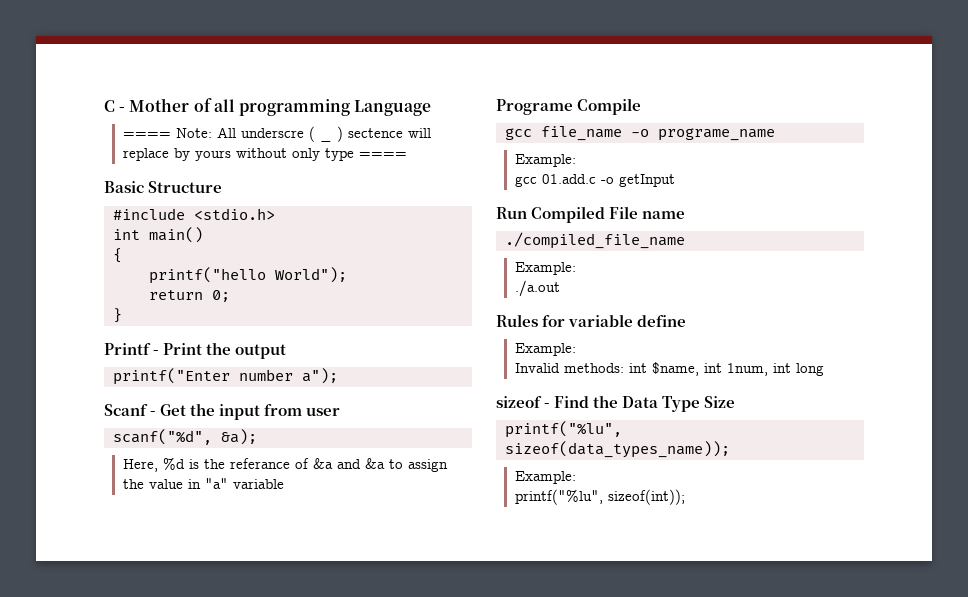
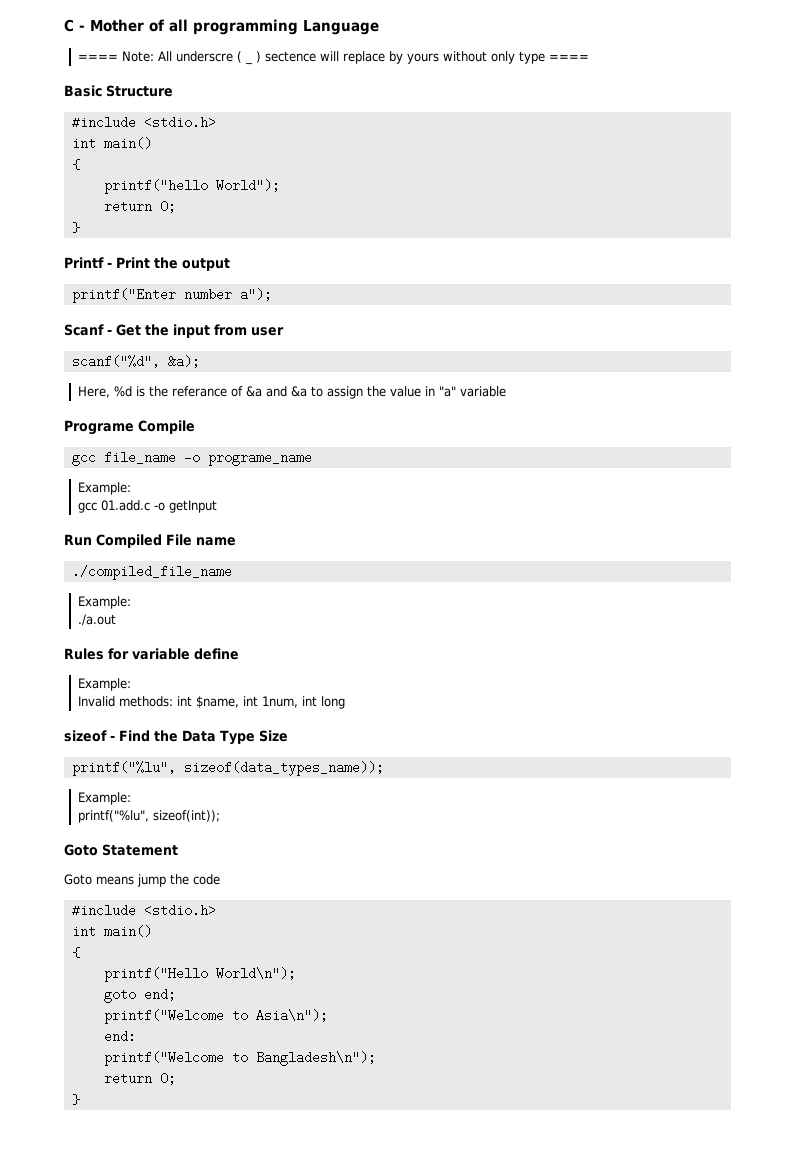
+ Goto Statement
+ Goto means jump the code
+ #include <stdio.h>
+ int main()
+ {
+ printf("Hello World\n");
+ goto end;
+ printf("Welcome to Asia\n");
+ end:
+ printf("Welcome to Bangladesh\n");
+ return 0;
+ }

